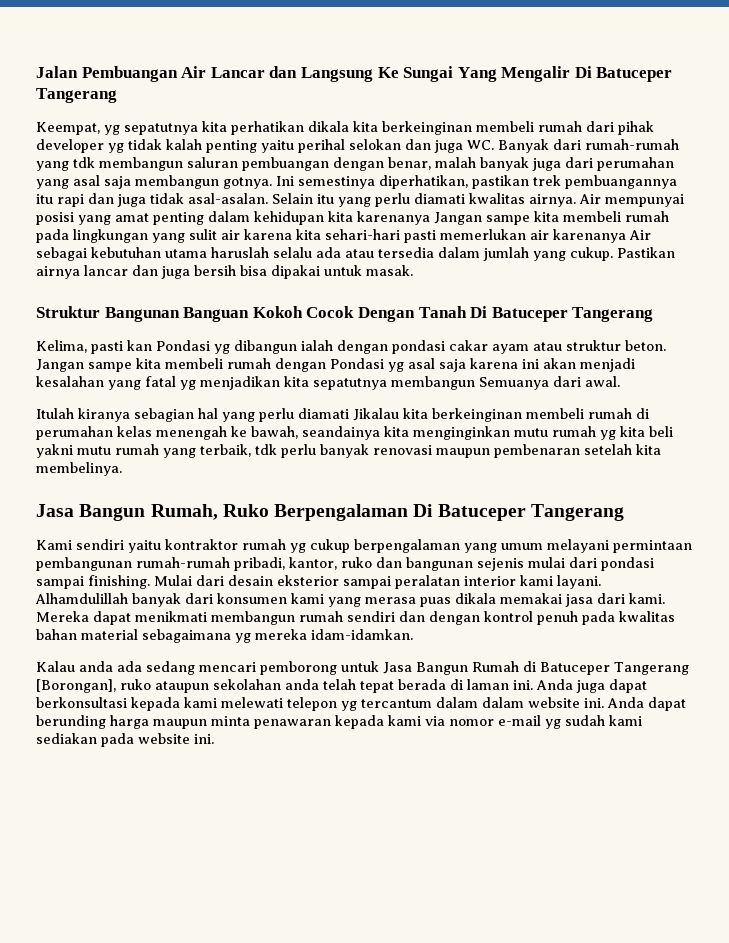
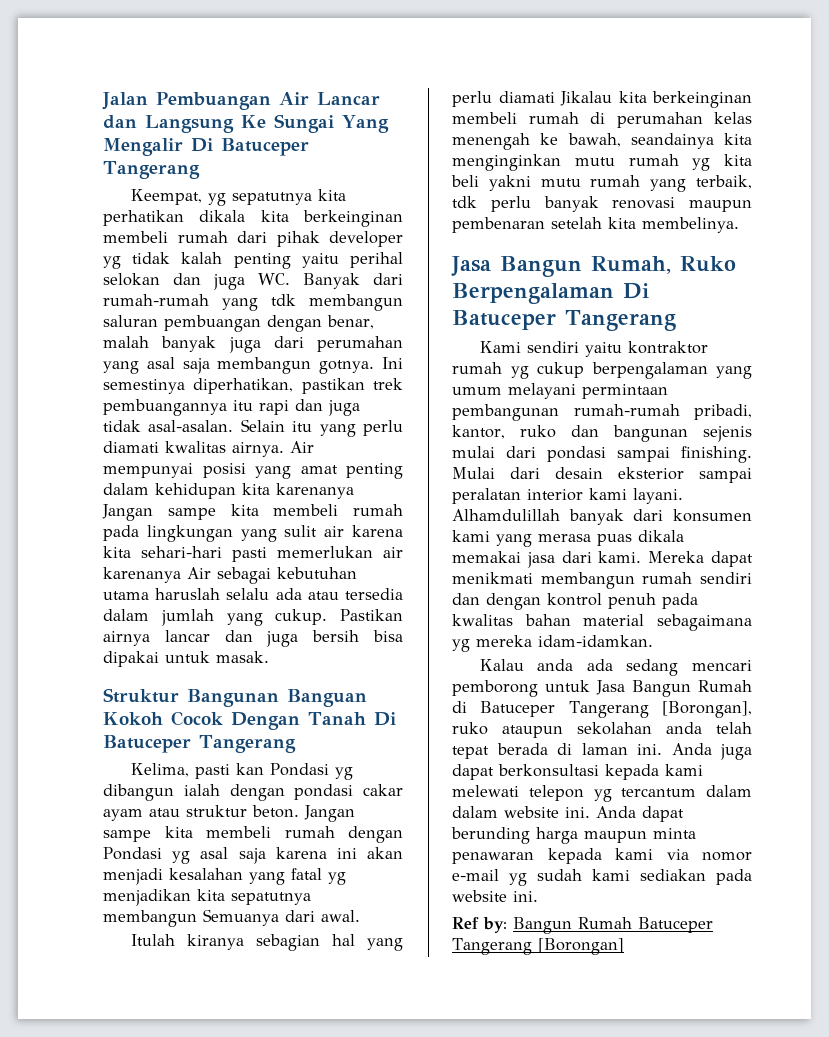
+ Ref by: Bangun Rumah Batuceper Tangerang [Borongan]

